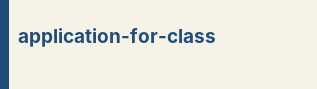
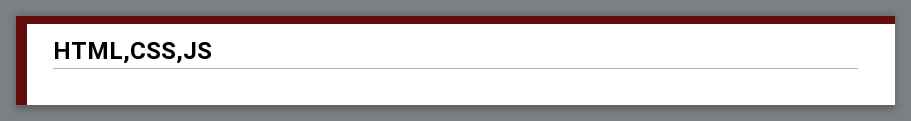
- application-for-class
+ HTML,CSS,JS

